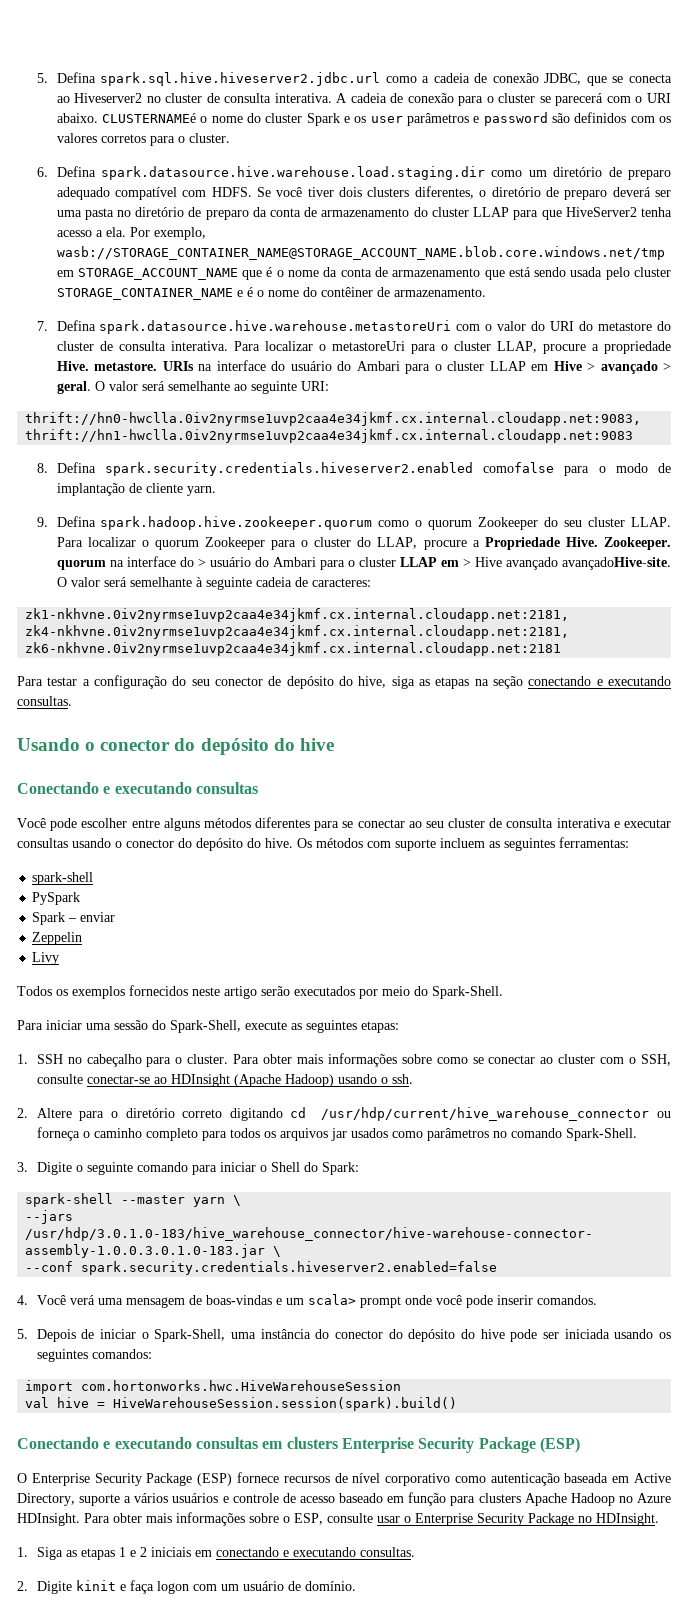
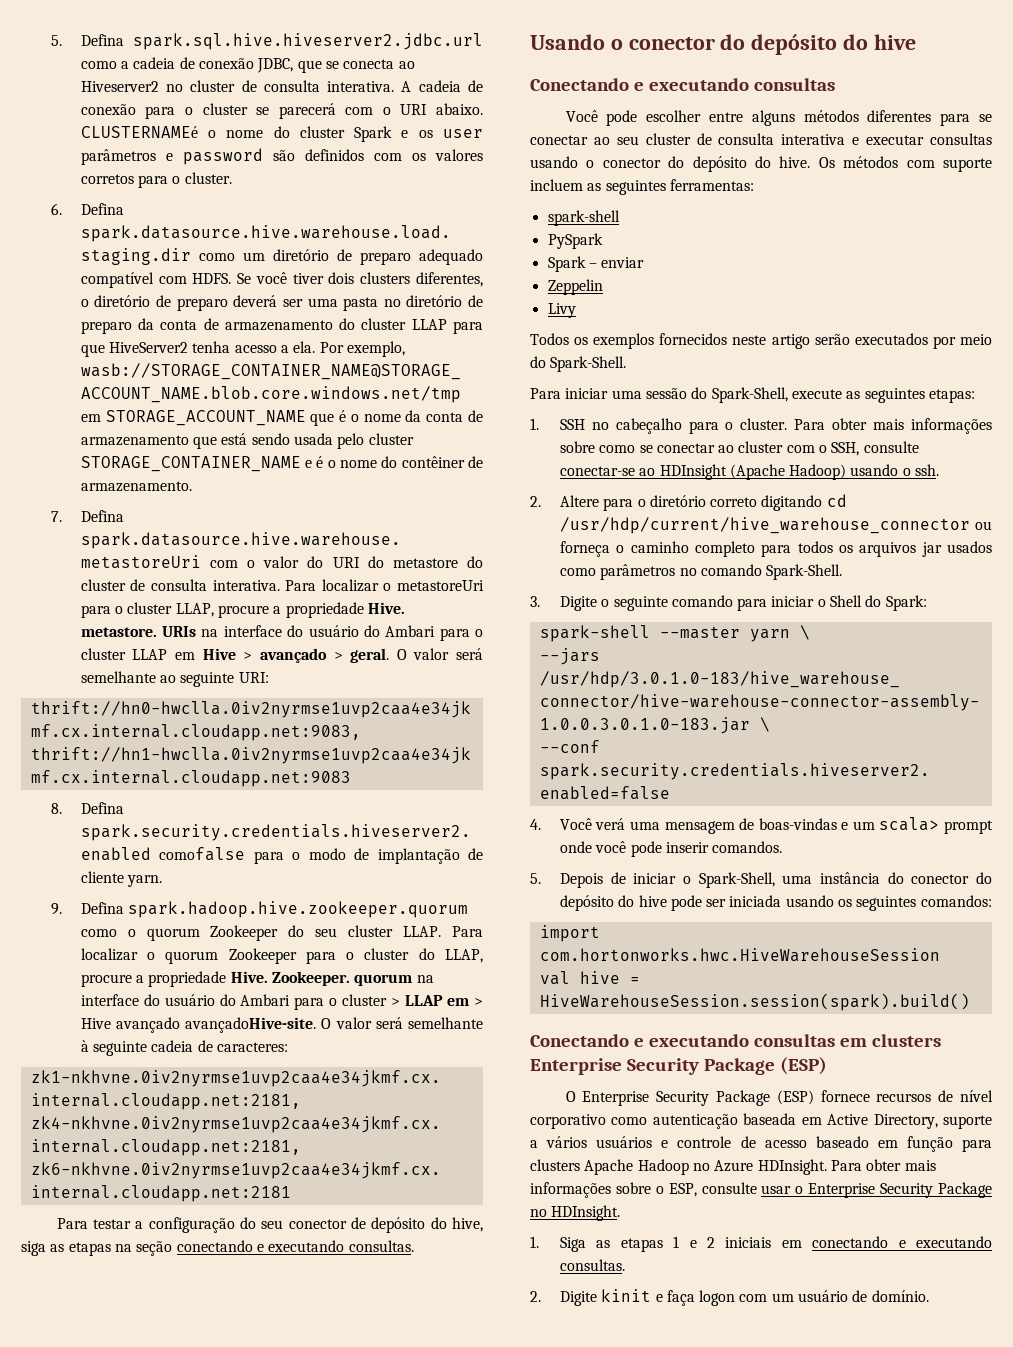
- Para localizar o quorum Zookeeper para o cluster do LLAP, procure a Propriedade Hive.
+ Para localizar o quorum Zookeeper para o cluster do LLAP, procure a propriedade Hive.
- Zookeeper. quorum na interface do > usuário do Ambari para o cluster LLAP em > Hive avançado avançadoHive-site.
+ Zookeeper. quorum na interface do usuário do Ambari para o cluster > LLAP em > Hive avançado avançadoHive-site.

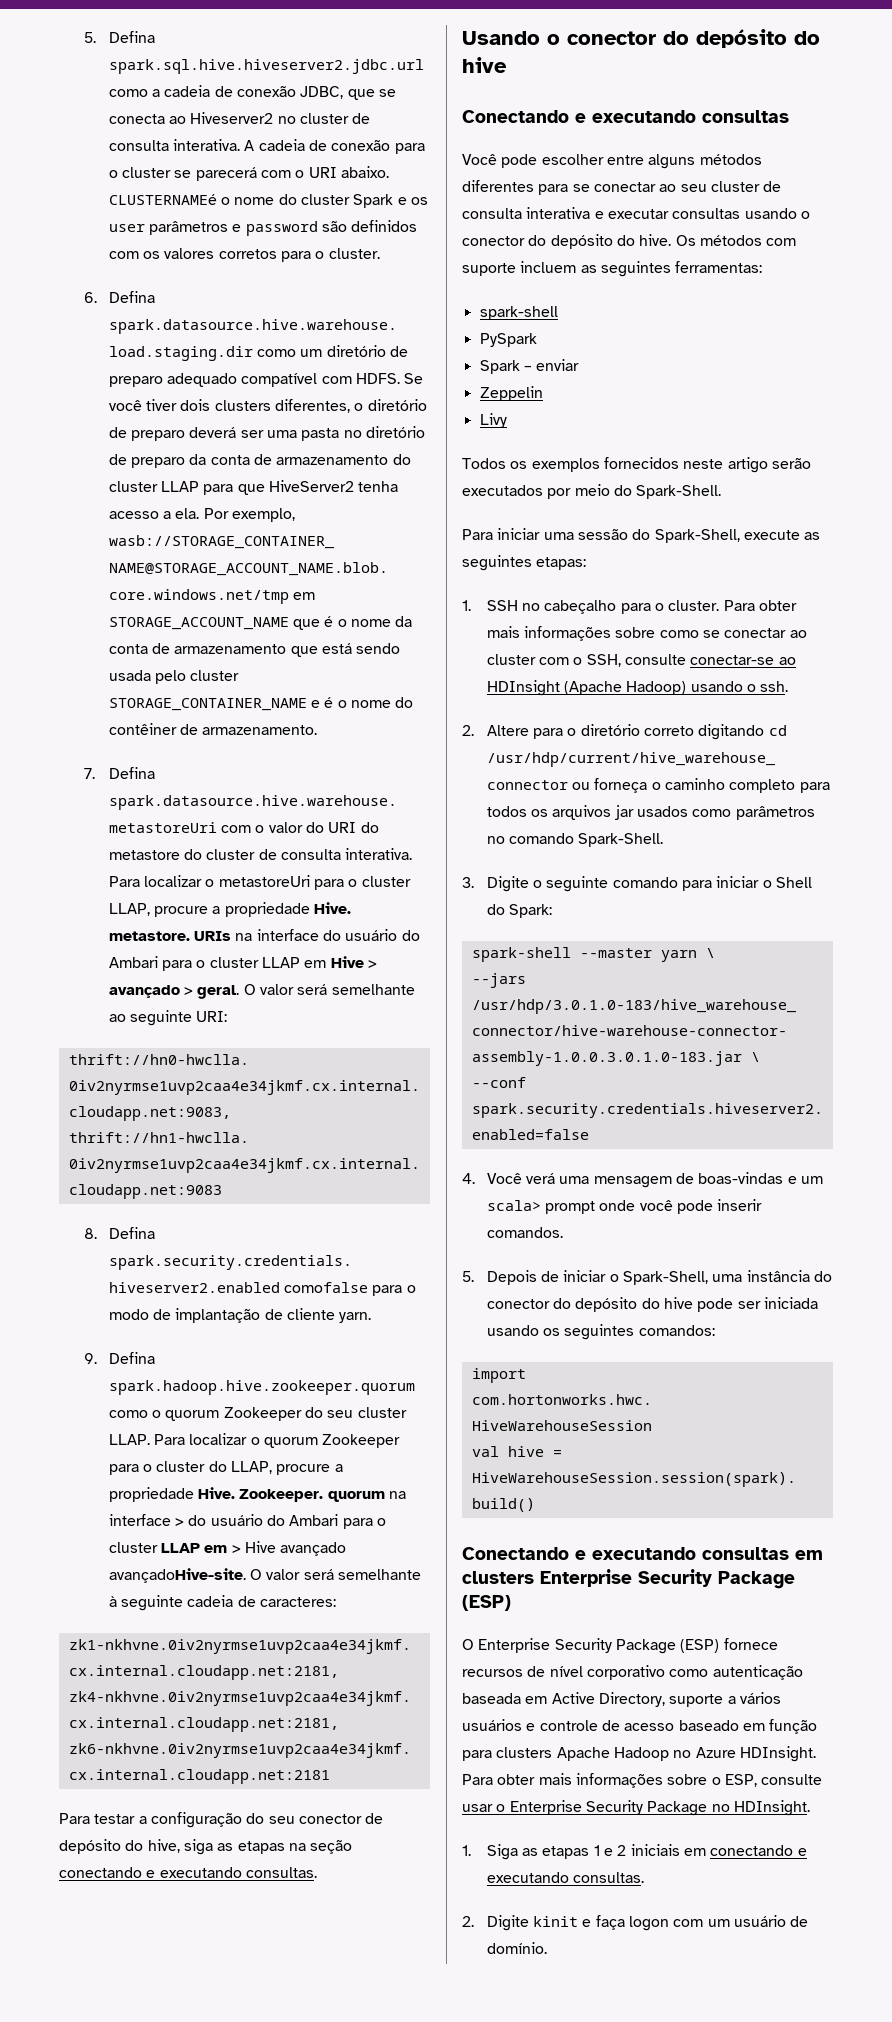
- Zookeeper. quorum na interface do usuário do Ambari para o cluster > LLAP em > Hive avançado avançadoHive-site.
+ Zookeeper. quorum na interface > do usuário do Ambari para o cluster LLAP em > Hive avançado avançadoHive-site.

